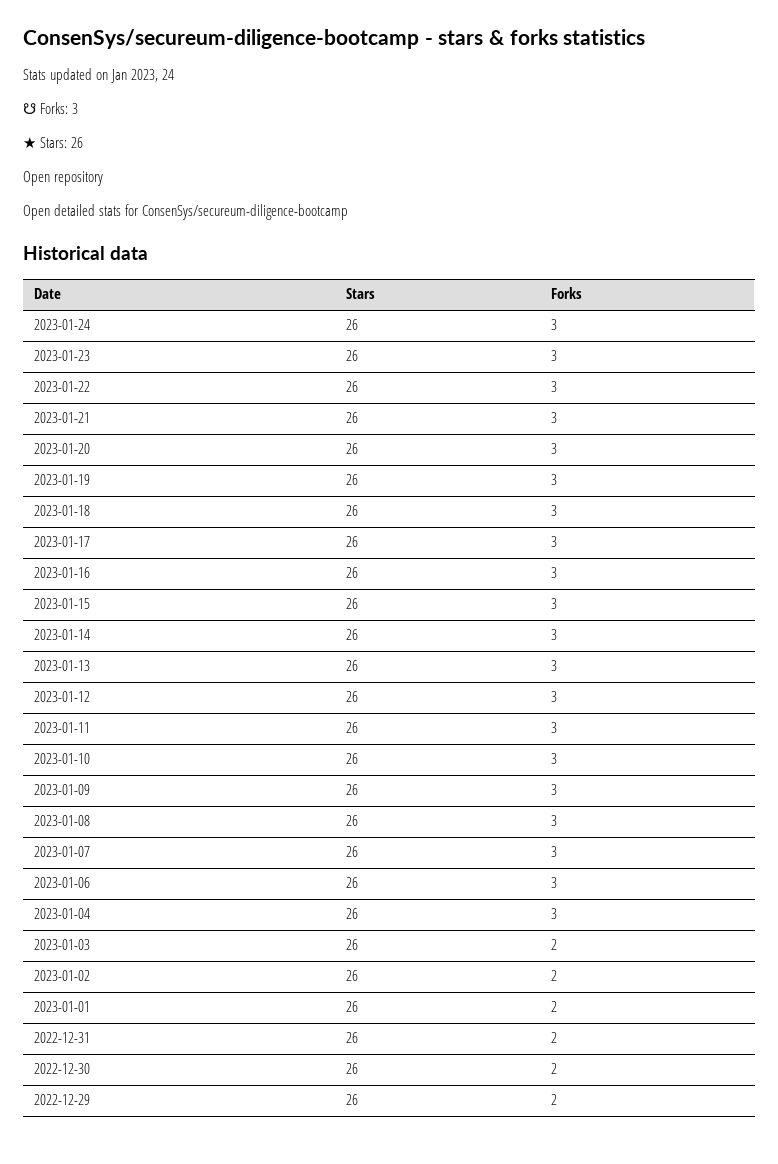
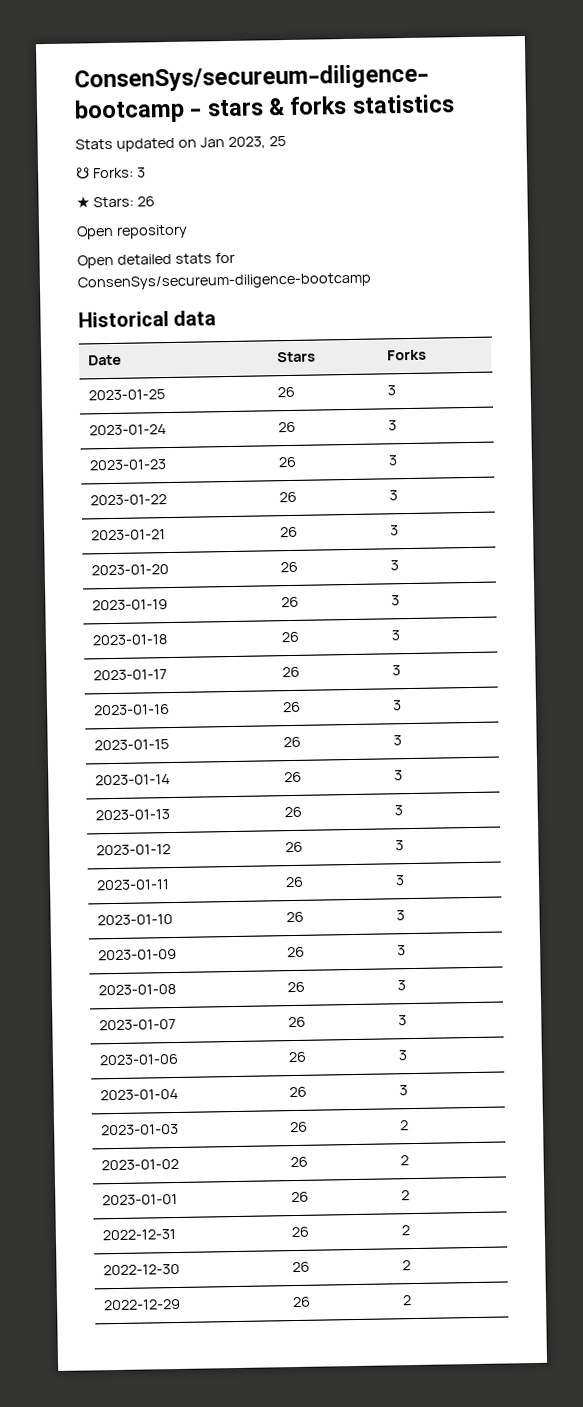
- Stats updated on Jan 2023, 24
+ Stats updated on Jan 2023, 25
+ 2023-01-25 | 26 | 3

